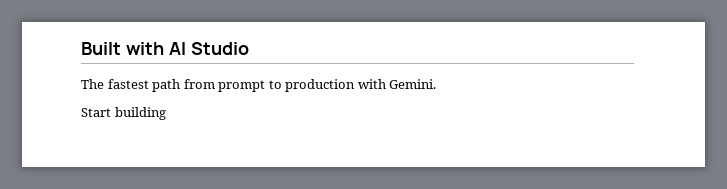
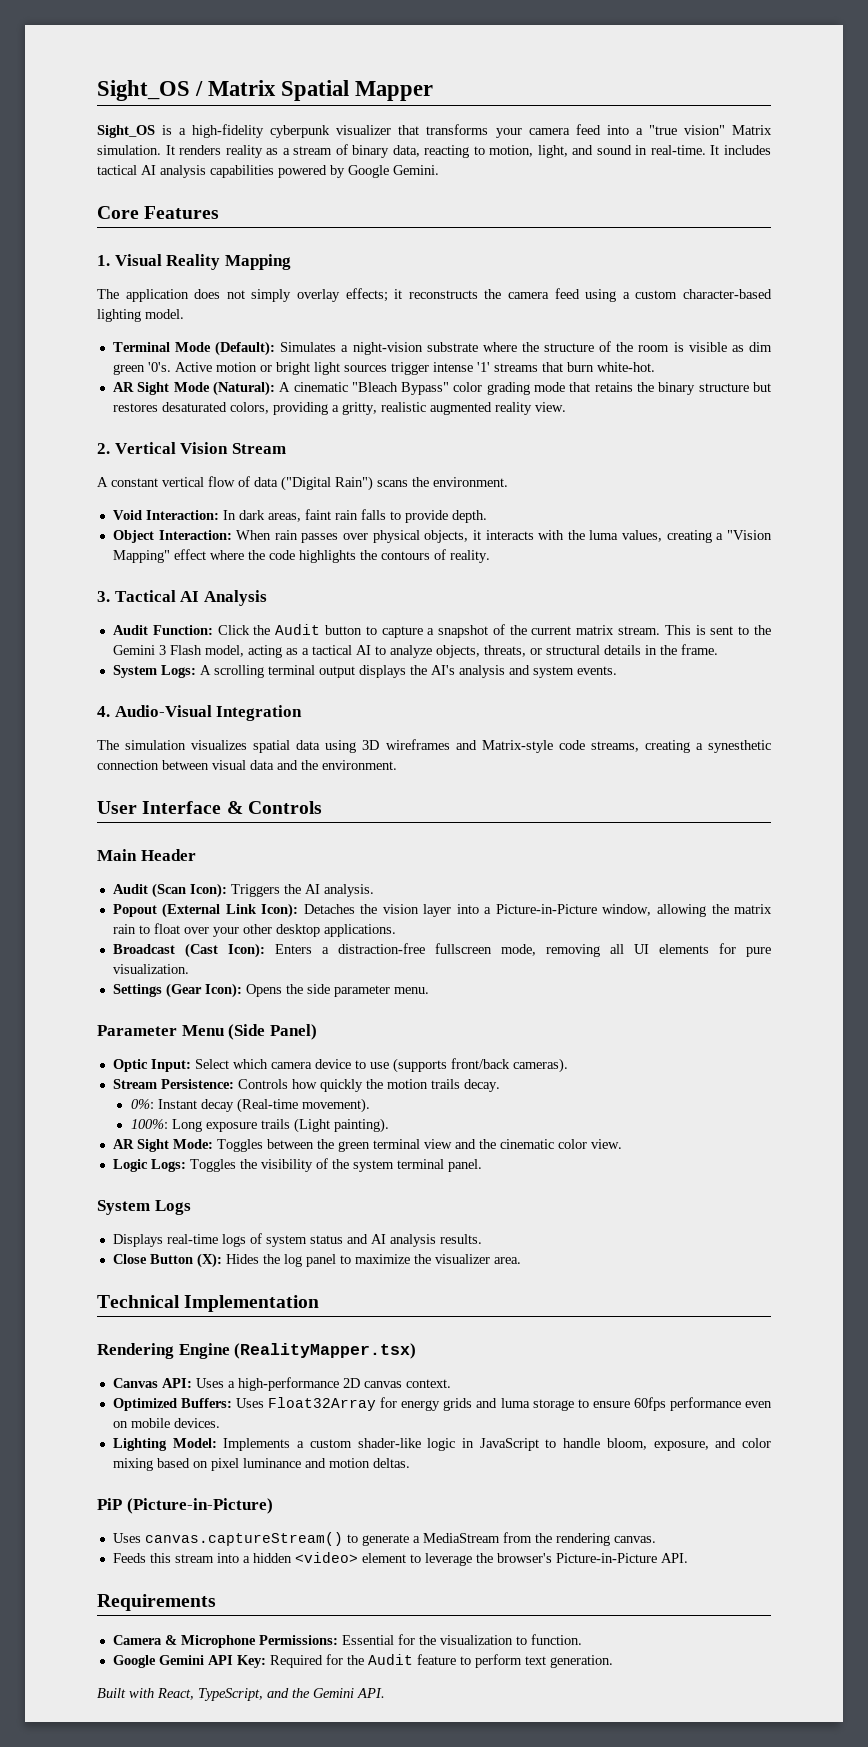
- Built with AI Studio
- The fastest path from prompt to production with Gemini.
- Start building
+ Sight_OS / Matrix Spatial Mapper
+ Sight_OS is a high-fidelity cyberpunk visualizer that transforms your camera feed into a "true vision" Matrix simulation. It renders reality as a stream of binary data, reacting to motion, light, and sound in real-time. It includes tactical AI analysis capabilities powered by Google Gemini.
+ Core Features
+ 1. Visual Reality Mapping
+ The application does not simply overlay effects; it reconstructs the camera feed using a custom character-based lighting model.
+ Terminal Mode (Default): Simulates a night-vision substrate where the structure of the room is visible as dim green '0's. Active motion or bright light sources trigger intense '1' streams that burn white-hot.
+ AR Sight Mode (Natural): A cinematic "Bleach Bypass" color grading mode that retains the binary structure but restores desaturated colors, providing a gritty, realistic augmented reality view.
+ 2. Vertical Vision Stream
+ A constant vertical flow of data ("Digital Rain") scans the environment.
+ Void Interaction: In dark areas, faint rain falls to provide depth.
+ Object Interaction: When rain passes over physical objects, it interacts with the luma values, creating a "Vision Mapping" effect where the code highlights the contours of reality.
+ 3. Tactical AI Analysis
+ Audit Function: Click the Audit button to capture a snapshot of the current matrix stream. This is sent to the Gemini 3 Flash model, acting as a tactical AI to analyze objects, threats, or structural details in the frame.
+ System Logs: A scrolling terminal output displays the AI's analysis and system events.
+ 4. Audio-Visual Integration
+ The simulation visualizes spatial data using 3D wireframes and Matrix-style code streams, creating a synesthetic connection between visual data and the environment.
+ User Interface & Controls
+ Main Header
+ Audit (Scan Icon): Triggers the AI analysis.
+ Popout (External Link Icon): Detaches the vision layer into a Picture-in-Picture window, allowing the matrix rain to float over your other desktop applications.
+ Broadcast (Cast Icon): Enters a distraction-free fullscreen mode, removing all UI elements for pure visualization.
+ Settings (Gear Icon): Opens the side parameter menu.
+ Parameter Menu (Side Panel)
+ Optic Input: Select which camera device to use (supports front/back cameras).
+ Stream Persistence: Controls how quickly the motion trails decay.
+ 0%: Instant decay (Real-time movement).
+ 100%: Long exposure trails (Light painting).
+ AR Sight Mode: Toggles between the green terminal view and the cinematic color view.
+ Logic Logs: Toggles the visibility of the system terminal panel.
+ System Logs
+ Displays real-time logs of system status and AI analysis results.
+ Close Button (X): Hides the log panel to maximize the visualizer area.
+ Technical Implementation
+ Rendering Engine (RealityMapper.tsx)
+ Canvas API: Uses a high-performance 2D canvas context.
+ Optimized Buffers: Uses Float32Array for energy grids and luma storage to ensure 60fps performance even on mobile devices.
+ Lighting Model: Implements a custom shader-like logic in JavaScript to handle bloom, exposure, and color mixing based on pixel luminance and motion deltas.
+ PiP (Picture-in-Picture)
+ Uses canvas.captureStream() to generate a MediaStream from the rendering canvas.
+ Feeds this stream into a hidden <video> element to leverage the browser's Picture-in-Picture API.
+ Requirements
+ Camera & Microphone Permissions: Essential for the visualization to function.
+ Google Gemini API Key: Required for the Audit feature to perform text generation.
+ Built with React, TypeScript, and the Gemini API.

